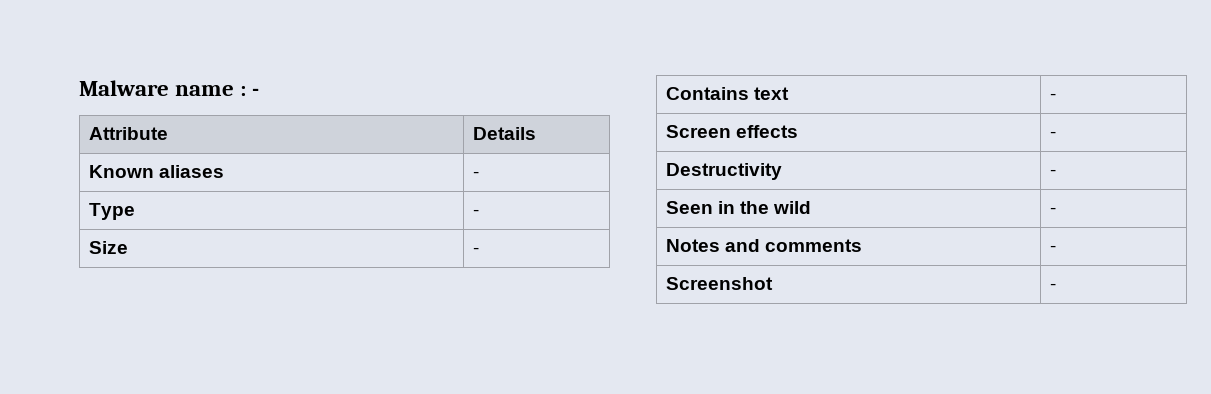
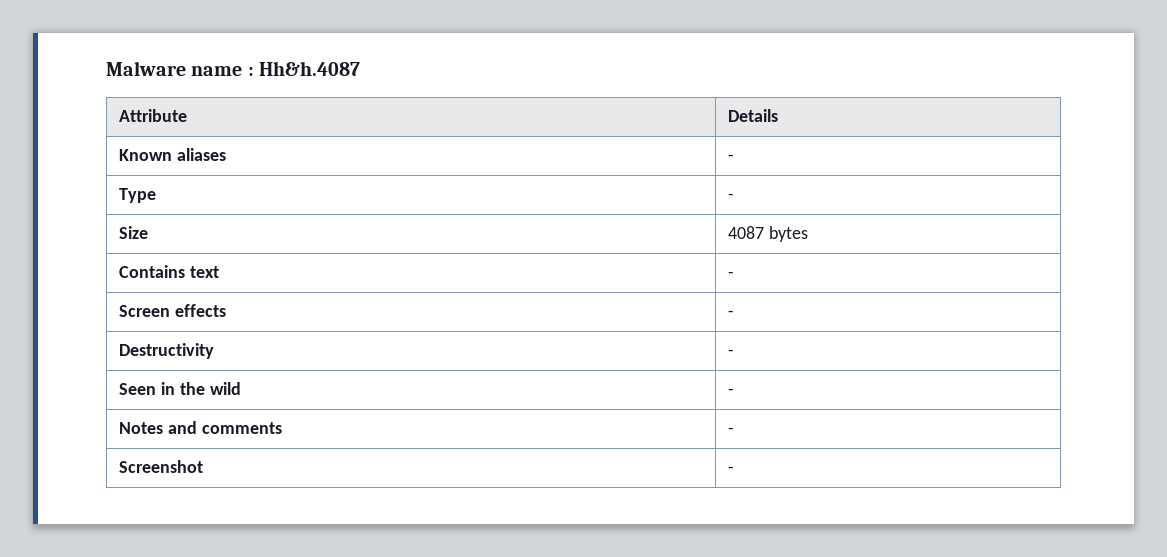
- Malware name : -
+ Malware name : Hh&h.4087
- Size | -
+ Size | 4087 bytes

